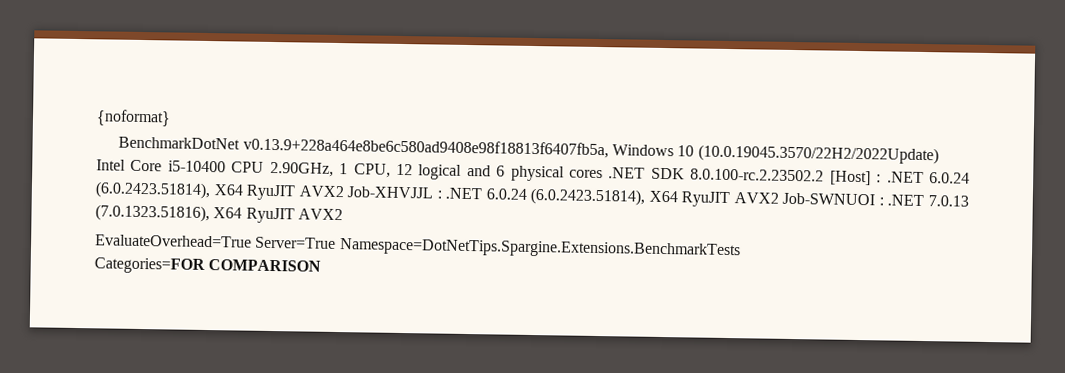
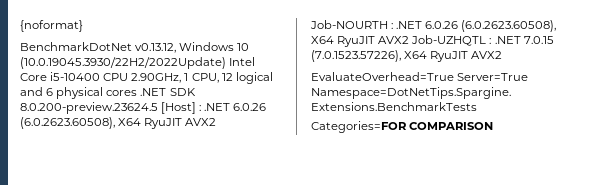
- BenchmarkDotNet v0.13.9+228a464e8be6c580ad9408e98f18813f6407fb5a, Windows 10 (10.0.19045.3570/22H2/2022Update) Intel Core i5-10400 CPU 2.90GHz, 1 CPU, 12 logical and 6 physical cores .NET SDK 8.0.100-rc.2.23502.2 [Host] : .NET 6.0.24 (6.0.2423.51814), X64 RyuJIT AVX2 Job-XHVJJL : .NET 6.0.24 (6.0.2423.51814), X64 RyuJIT AVX2 Job-SWNUOI : .NET 7.0.13 (7.0.1323.51816), X64 RyuJIT AVX2
+ BenchmarkDotNet v0.13.12, Windows 10 (10.0.19045.3930/22H2/2022Update) Intel Core i5-10400 CPU 2.90GHz, 1 CPU, 12 logical and 6 physical cores .NET SDK 8.0.200-preview.23624.5 [Host] : .NET 6.0.26 (6.0.2623.60508), X64 RyuJIT AVX2 Job-NOURTH : .NET 6.0.26 (6.0.2623.60508), X64 RyuJIT AVX2 Job-UZHQTL : .NET 7.0.15 (7.0.1523.57226), X64 RyuJIT AVX2

